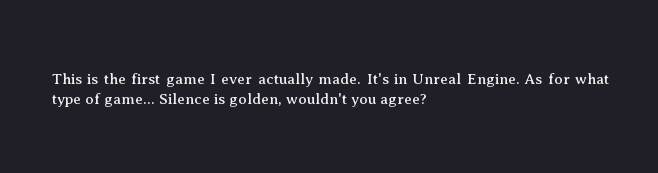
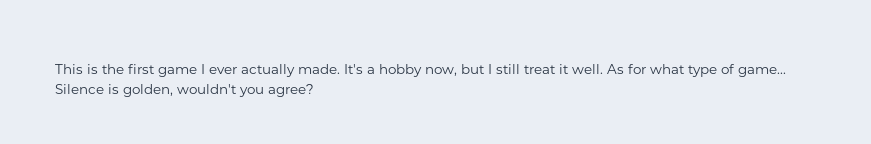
- It's in Unreal Engine.
+ It's a hobby now, but I still treat it well.

